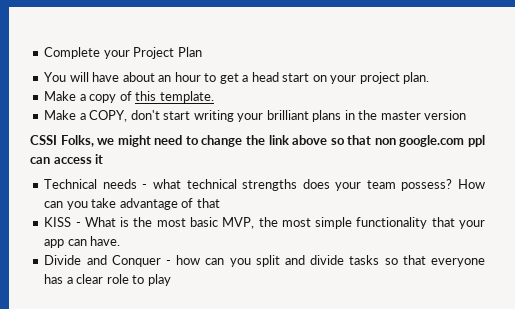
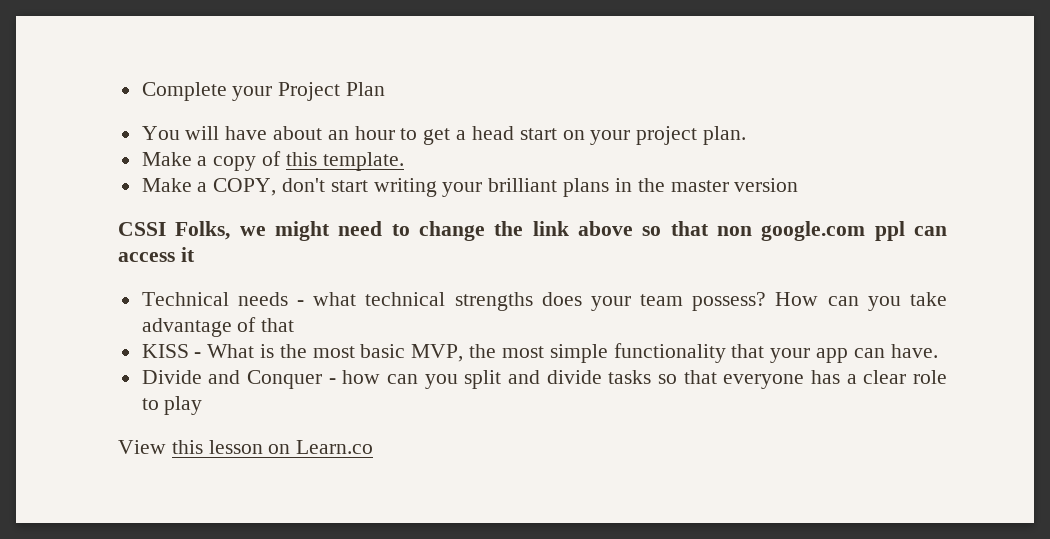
+ View this lesson on Learn.co

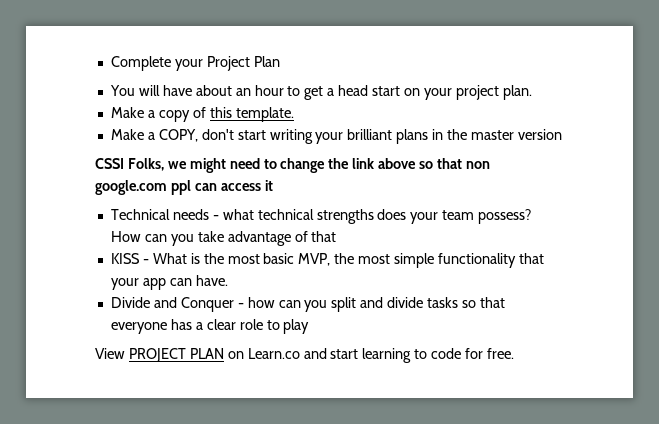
- View this lesson on Learn.co
+ View PROJECT PLAN on Learn.co and start learning to code for free.

